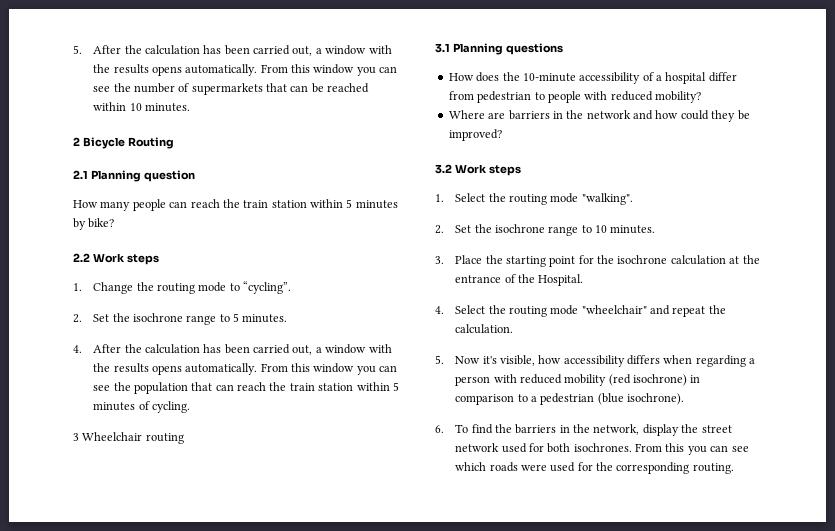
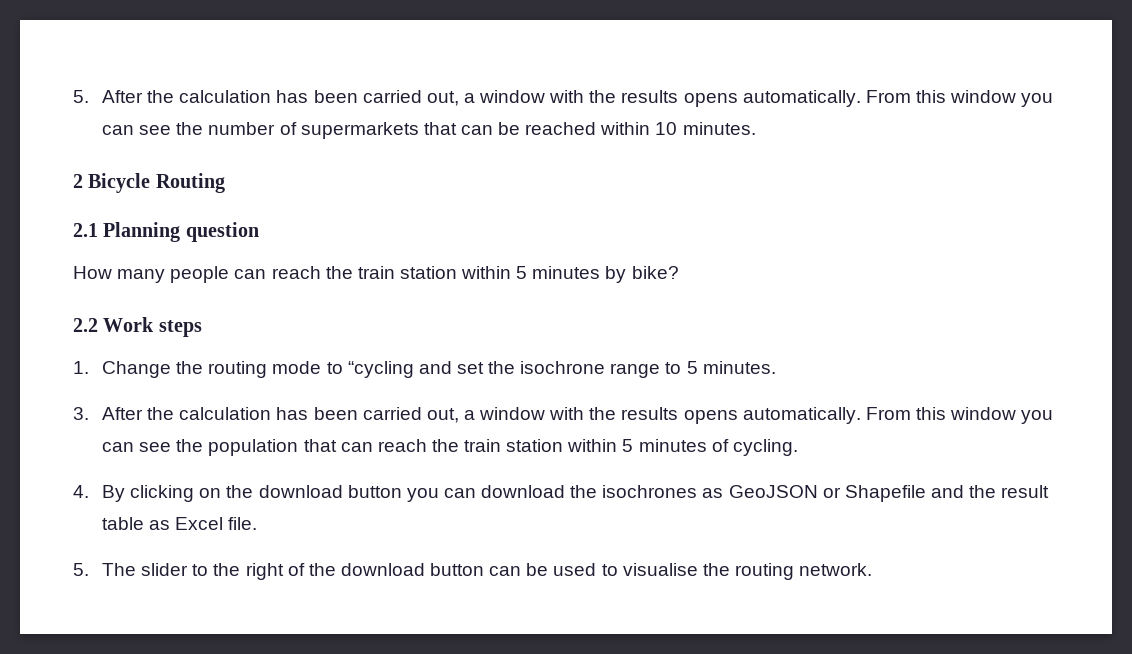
- 1. Change the routing mode to “cycling”.
- 2. Set the isochrone range to 5 minutes.
+ 1. Change the routing mode to “cycling and set the isochrone range to 5 minutes.
- 4. After the calculation has been carried out, a window with the results opens automatically.
+ 3. After the calculation has been carried out, a window with the results opens automatically.
- 3 Wheelchair routing
- 3.1 Planning questions
- How does the 10-minute accessibility of a hospital differ from pedestrian to people with reduced mobility?
- Where are barriers in the network and how could they be improved?
- 3.2 Work steps
- 1. Select the routing mode "walking".
- 2. Set the isochrone range to 10 minutes.
- 3. Place the starting point for the isochrone calculation at the entrance of the Hospital.
- 4. Select the routing mode "wheelchair" and repeat the calculation.
- 5. Now it's visible, how accessibility differs when regarding a person with reduced mobility (red isochrone) in comparison to a pedestrian (blue isochrone).
- 6. To find the barriers in the network, display the street network used for both isochrones. From this you can see which roads were used for the corresponding routing.
+ 4. By clicking on the download button you can download the isochrones as GeoJSON or Shapefile and the result table as Excel file.
+ 5. The slider to the right of the download button can be used to visualise the routing network.

